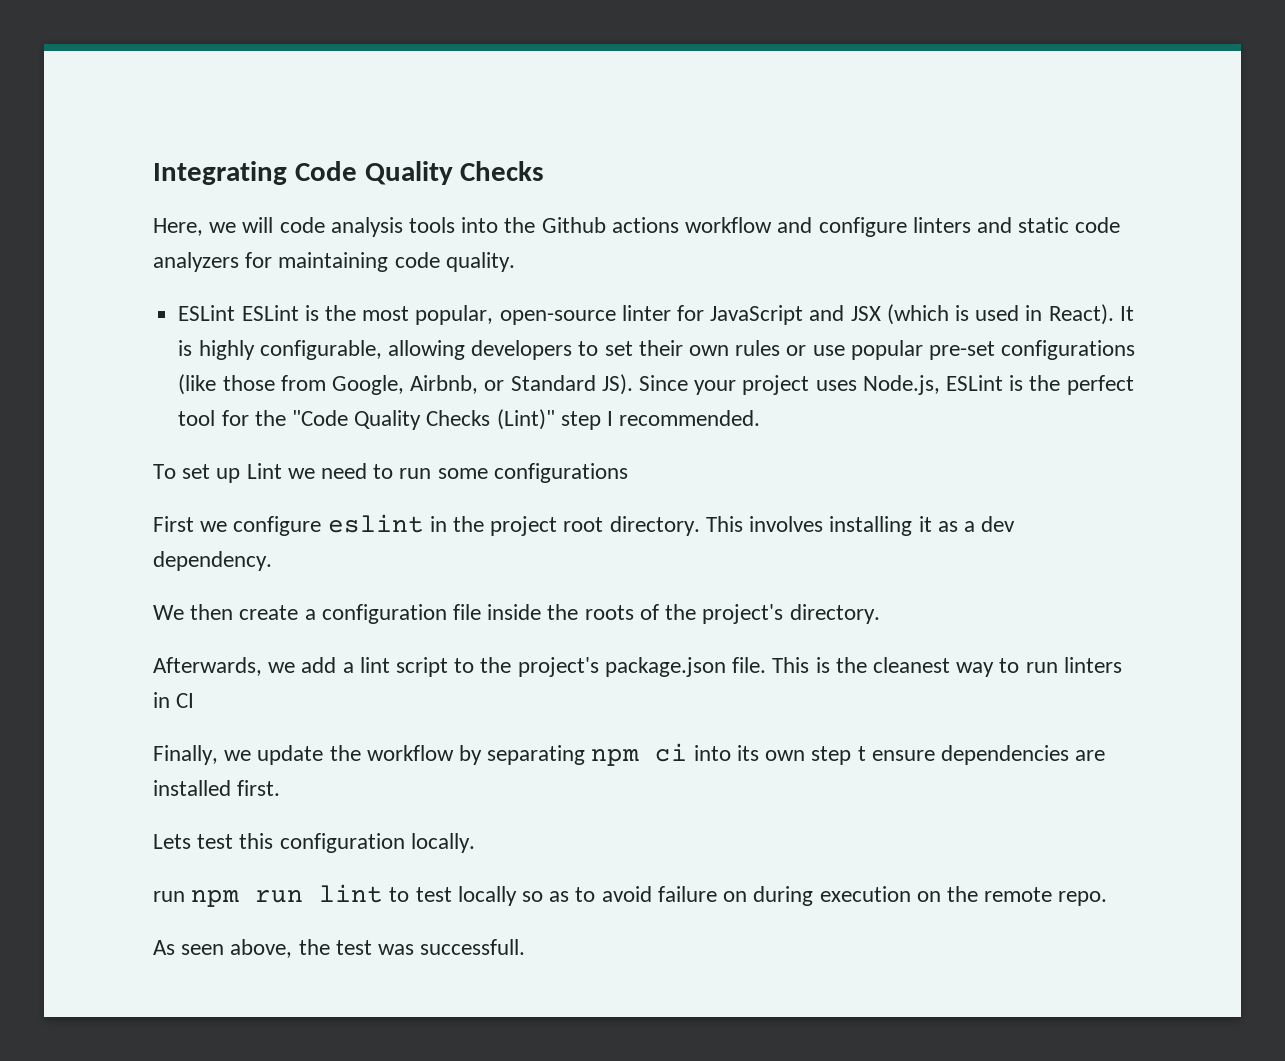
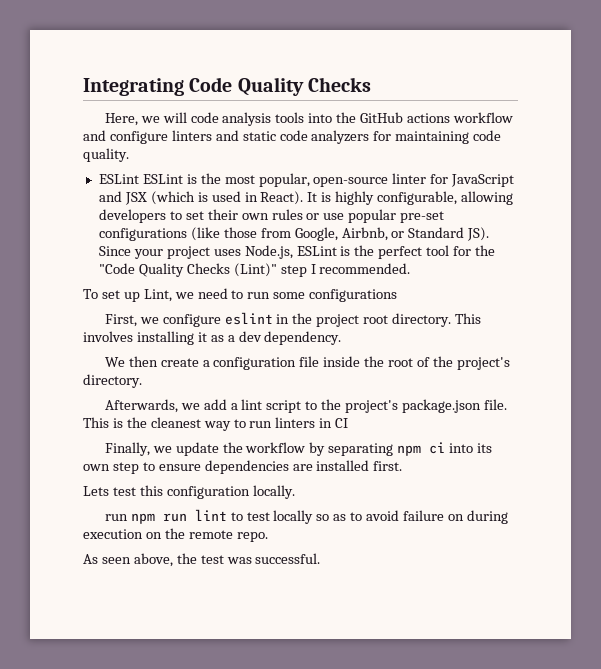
- Here, we will code analysis tools into the Github actions workflow and configure linters and static code analyzers for maintaining code quality.
+ Here, we will code analysis tools into the GitHub actions workflow and configure linters and static code analyzers for maintaining code quality.
- To set up Lint we need to run some configurations
+ To set up Lint, we need to run some configurations
- First we configure eslint in the project root directory.
+ First, we configure eslint in the project root directory.
- We then create a configuration file inside the roots of the project's directory.
+ We then create a configuration file inside the root of the project's directory.
- Finally, we update the workflow by separating npm ci into its own step t ensure dependencies are installed first.
+ Finally, we update the workflow by separating npm ci into its own step to ensure dependencies are installed first.
- As seen above, the test was successfull.
+ As seen above, the test was successful.

